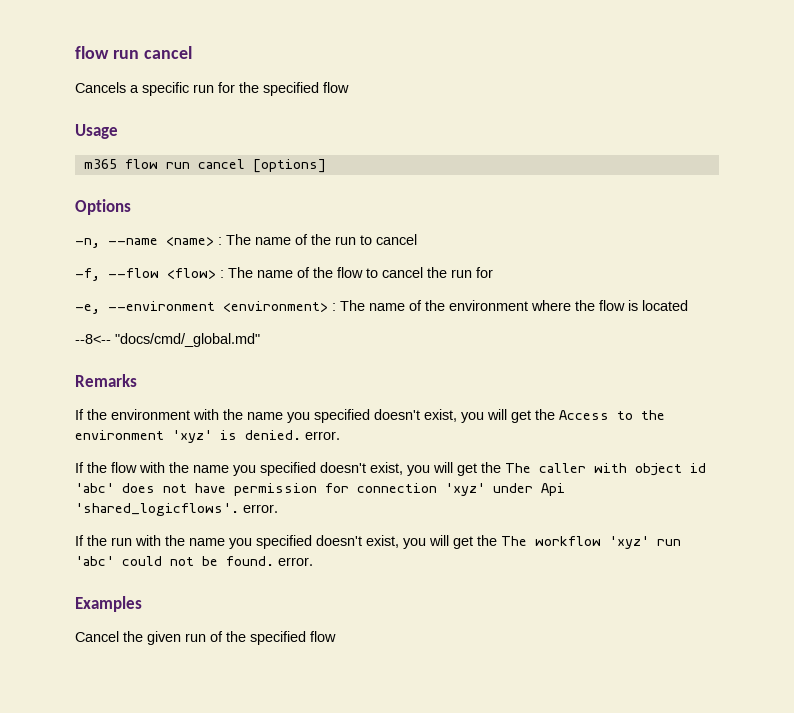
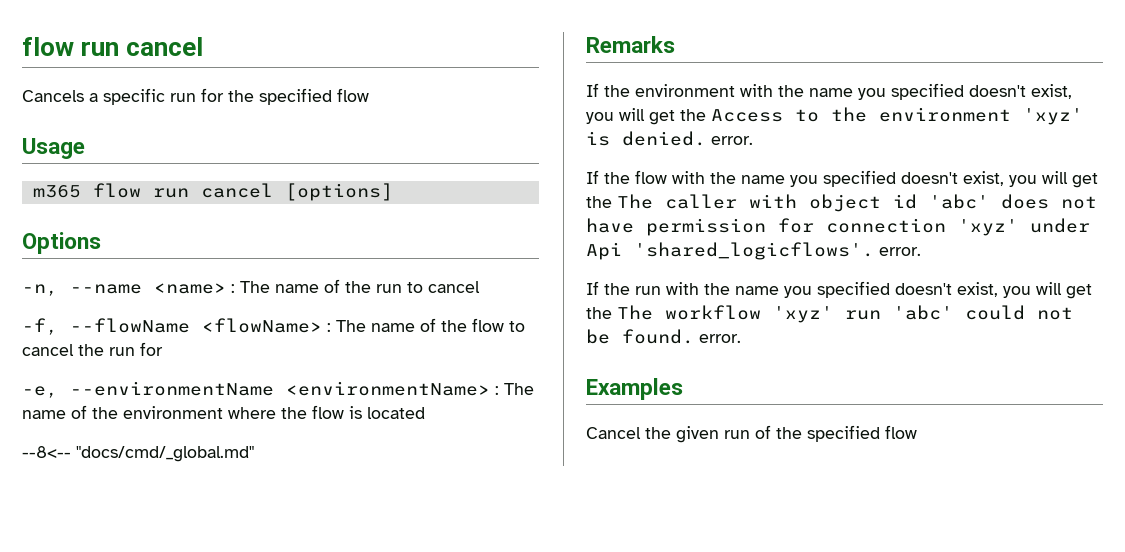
- -f, --flow <flow> : The name of the flow to cancel the run for
+ -f, --flowName <flowName> : The name of the flow to cancel the run for
- -e, --environment <environment> : The name of the environment where the flow is located
+ -e, --environmentName <environmentName> : The name of the environment where the flow is located

